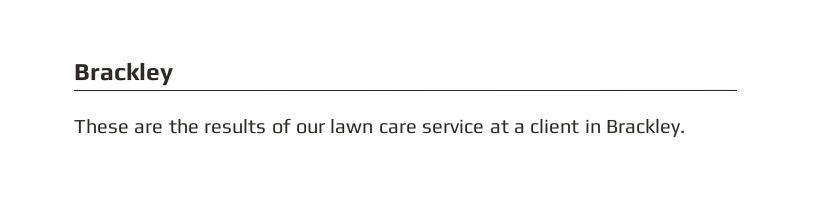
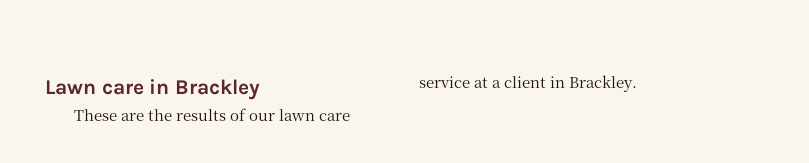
- Brackley
+ Lawn care in Brackley

